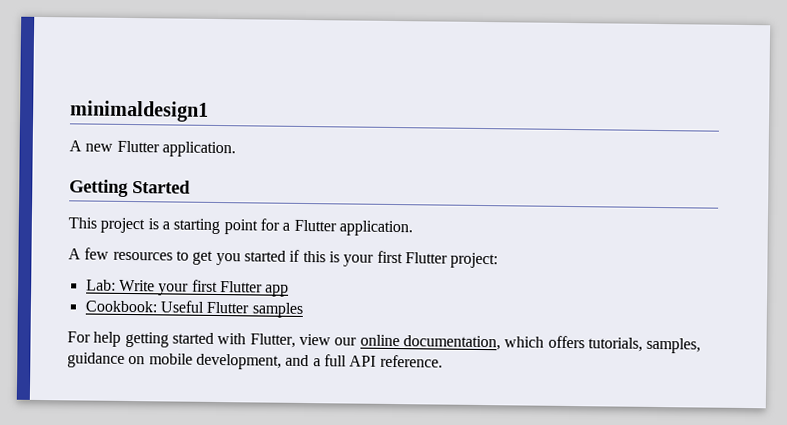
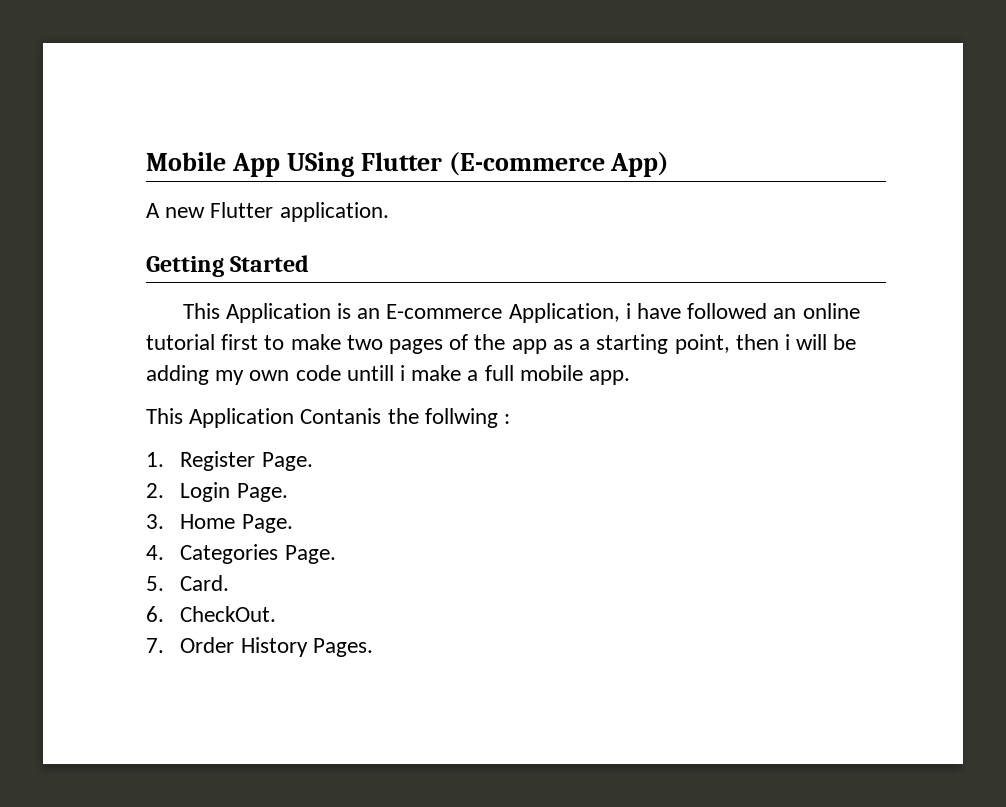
- minimaldesign1
+ Mobile App USing Flutter (E-commerce App)
- This project is a starting point for a Flutter application.
- A few resources to get you started if this is your first Flutter project:
- Lab: Write your first Flutter app
- Cookbook: Useful Flutter samples
- For help getting started with Flutter, view our online documentation, which offers tutorials, samples, guidance on mobile development, and a full API reference.
+ This Application is an E-commerce Application, i have followed an online tutorial first to make two pages of the app as a starting point, then i will be adding my own code untill i make a full mobile app.
+ This Application Contanis the follwing :
+ 1. Register Page.
+ 2. Login Page.
+ 3. Home Page.
+ 4. Categories Page.
+ 5. Card.
+ 6. CheckOut.
+ 7. Order History Pages.

